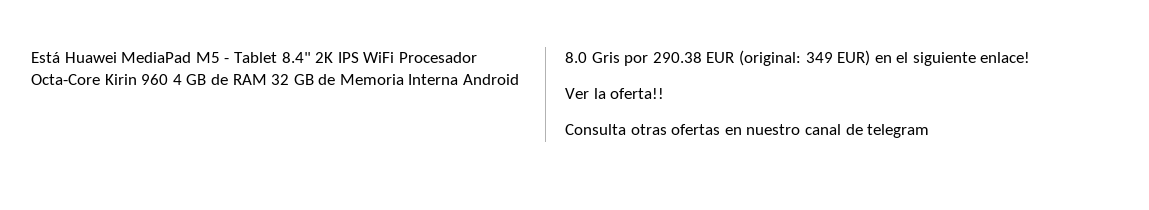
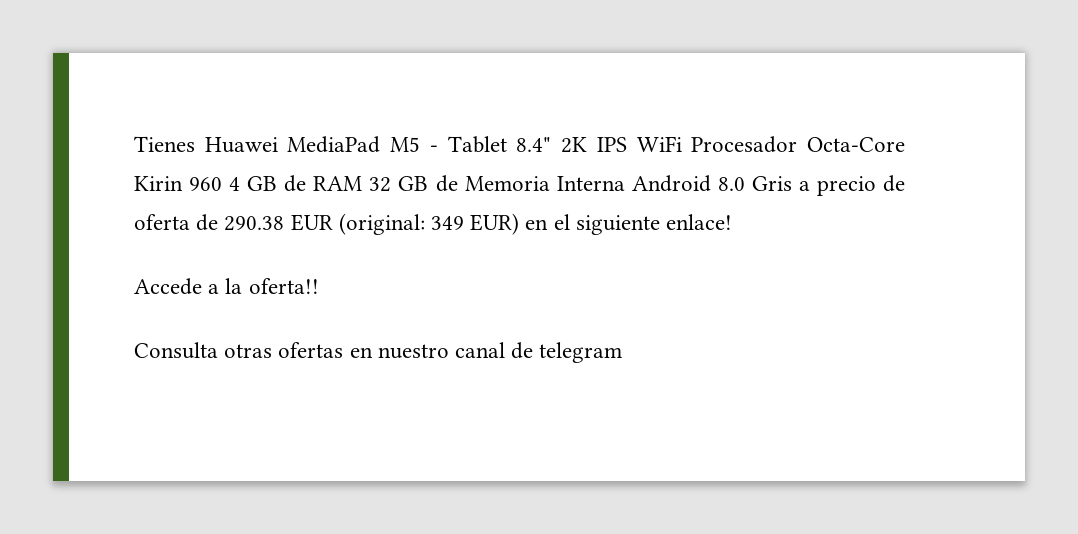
- Está Huawei MediaPad M5 - Tablet 8.4" 2K IPS WiFi Procesador Octa-Core Kirin 960 4 GB de RAM 32 GB de Memoria Interna Android 8.0 Gris por 290.38 EUR (original: 349 EUR) en el siguiente enlace!
+ Tienes Huawei MediaPad M5 - Tablet 8.4" 2K IPS WiFi Procesador Octa-Core Kirin 960 4 GB de RAM 32 GB de Memoria Interna Android 8.0 Gris a precio de oferta de 290.38 EUR (original: 349 EUR) en el siguiente enlace!
- Ver la oferta!!
+ Accede a la oferta!!

